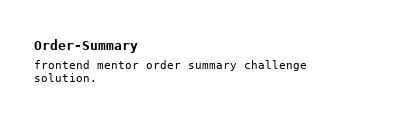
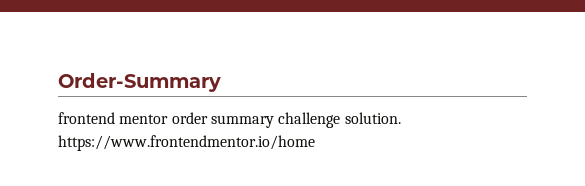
- frontend mentor order summary challenge solution.
+ frontend mentor order summary challenge solution. https://www.frontendmentor.io/home

